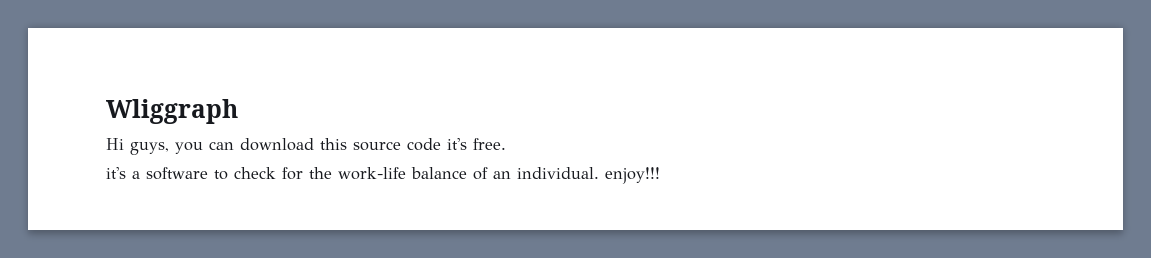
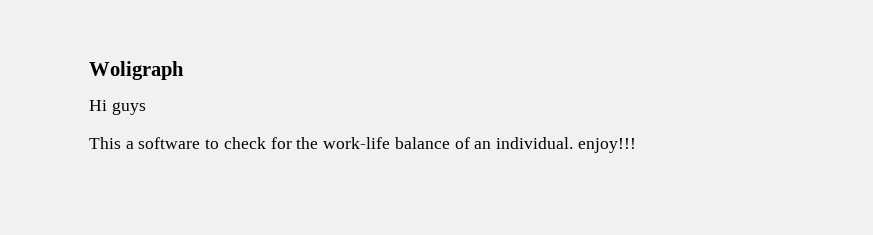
- Wliggraph
+ Woligraph
- Hi guys, you can download this source code it's free.
- it's a software to check for the work-life balance of an individual. enjoy!!!
+ Hi guys
+ This a software to check for the work-life balance of an individual. enjoy!!!

